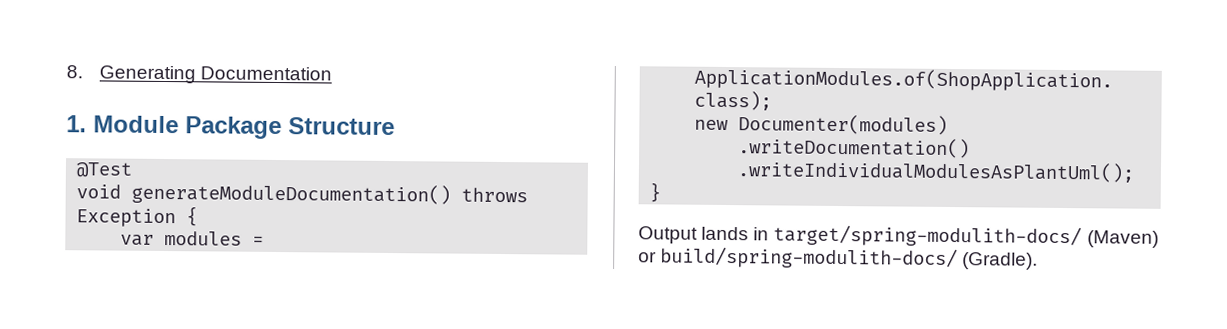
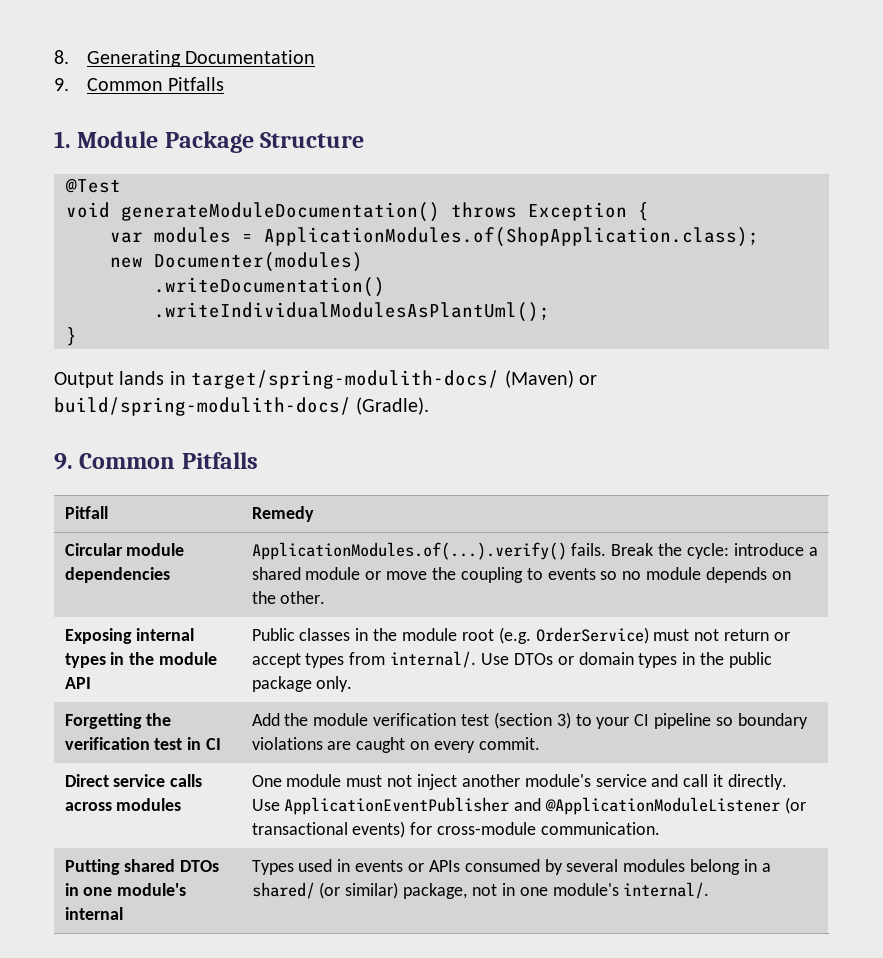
  8. Generating Documentation
+ 9. Common Pitfalls
  Output lands in target/spring-modulith-docs/ (Maven) or build/spring-modulith-docs/ (Gradle).
+ 9. Common Pitfalls
+ Pitfall | Remedy
+ Circular module dependencies | ApplicationModules.of(...).verify() fails. Break the cycle: introduce a shared module or move the coupling to events so no module depends on the other.
+ Exposing internal types in the module API | Public classes in the module root (e.g. OrderService) must not return or accept types from internal/. Use DTOs or domain types in the public package only.
+ Forgetting the verification test in CI | Add the module verification test (section 3) to your CI pipeline so boundary violations are caught on every commit.
+ Direct service calls across modules | One module must not inject another module's service and call it directly. Use ApplicationEventPublisher and @ApplicationModuleListener (or transactional events) for cross-module communication.
+ Putting shared DTOs in one module's internal | Types used in events or APIs consumed by several modules belong in a shared/ (or similar) package, not in one module's internal/.

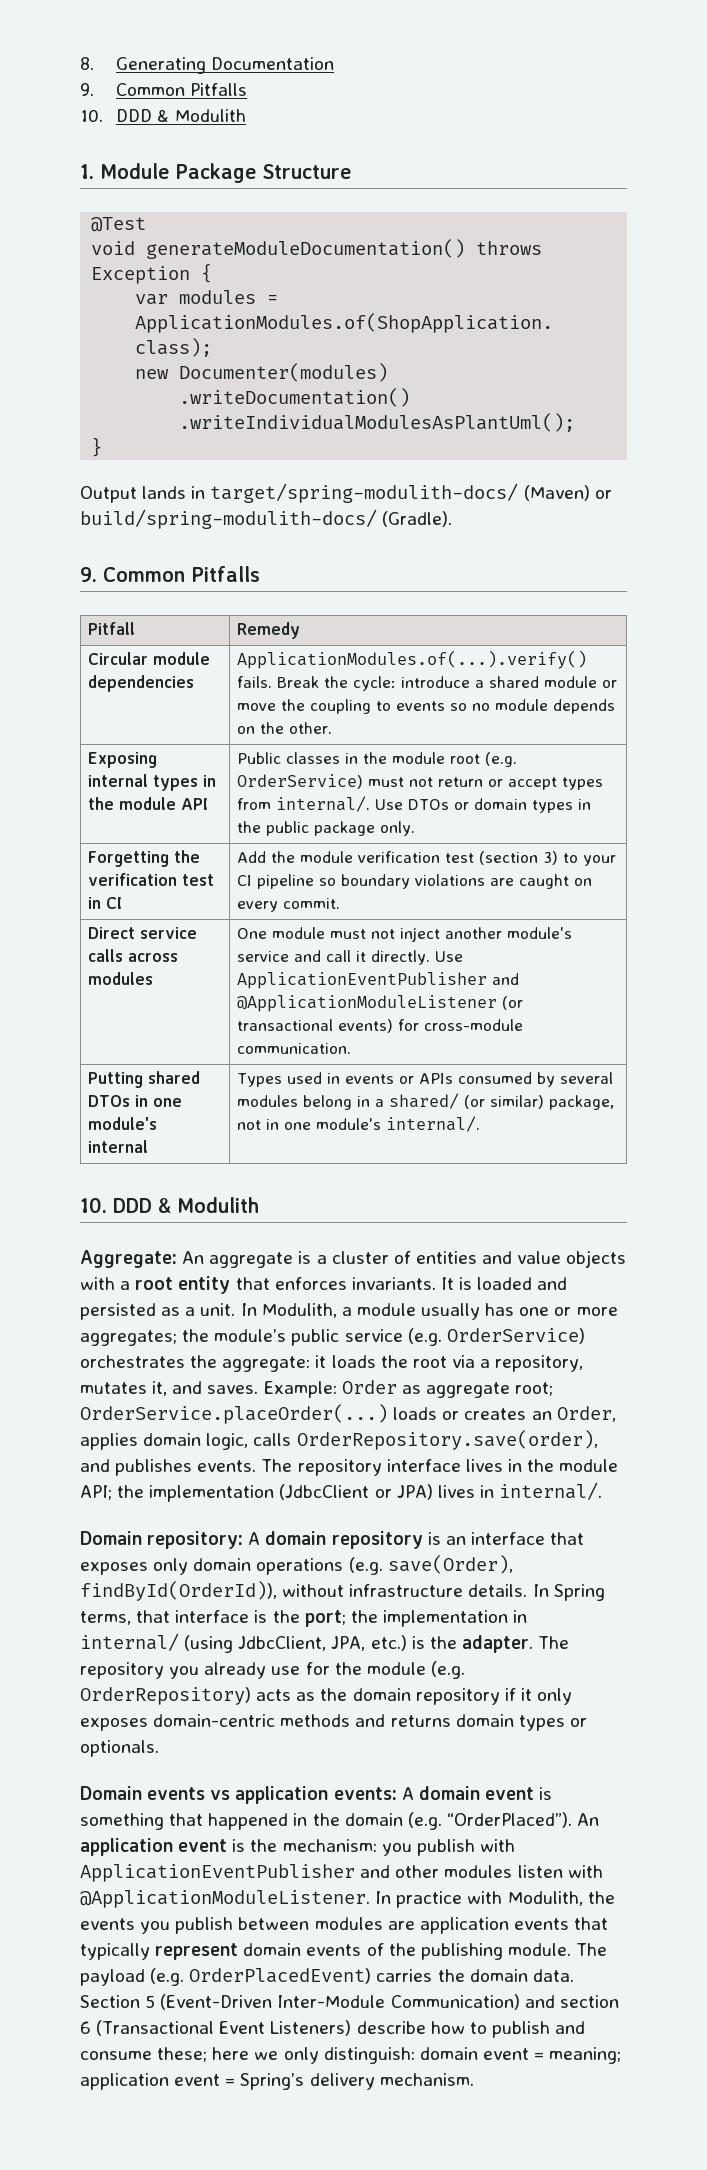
  8. Generating Documentation
  9. Common Pitfalls
+ 10. DDD & Modulith
  Putting shared DTOs in one module's internal | Types used in events or APIs consumed by several modules belong in a shared/ (or similar) package, not in one module's internal/.
+ 10. DDD & Modulith
+ Aggregate: An aggregate is a cluster of entities and value objects with a root entity that enforces invariants. It is loaded and persisted as a unit. In Modulith, a module usually has one or more aggregates; the module’s public service (e.g. OrderService) orchestrates the aggregate: it loads the root via a repository, mutates it, and saves. Example: Order as aggregate root; OrderService.placeOrder(...) loads or creates an Order, applies domain logic, calls OrderRepository.save(order), and publishes events. The repository interface lives in the module API; the implementation (JdbcClient or JPA) lives in internal/.
+ Domain repository: A domain repository is an interface that exposes only domain operations (e.g. save(Order), findById(OrderId)), without infrastructure details. In Spring terms, that interface is the port; the implementation in internal/ (using JdbcClient, JPA, etc.) is the adapter. The repository you already use for the module (e.g. OrderRepository) acts as the domain repository if it only exposes domain-centric methods and returns domain types or optionals.
+ Domain events vs application events: A domain event is something that happened in the domain (e.g. “OrderPlaced”). An application event is the mechanism: you publish with ApplicationEventPublisher and other modules listen with @ApplicationModuleListener. In practice with Modulith, the events you publish between modules are application events that typically represent domain events of the publishing module. The payload (e.g. OrderPlacedEvent) carries the domain data. Section 5 (Event-Driven Inter-Module Communication) and section 6 (Transactional Event Listeners) describe how to publish and consume these; here we only distinguish: domain event = meaning; application event = Spring’s delivery mechanism.

